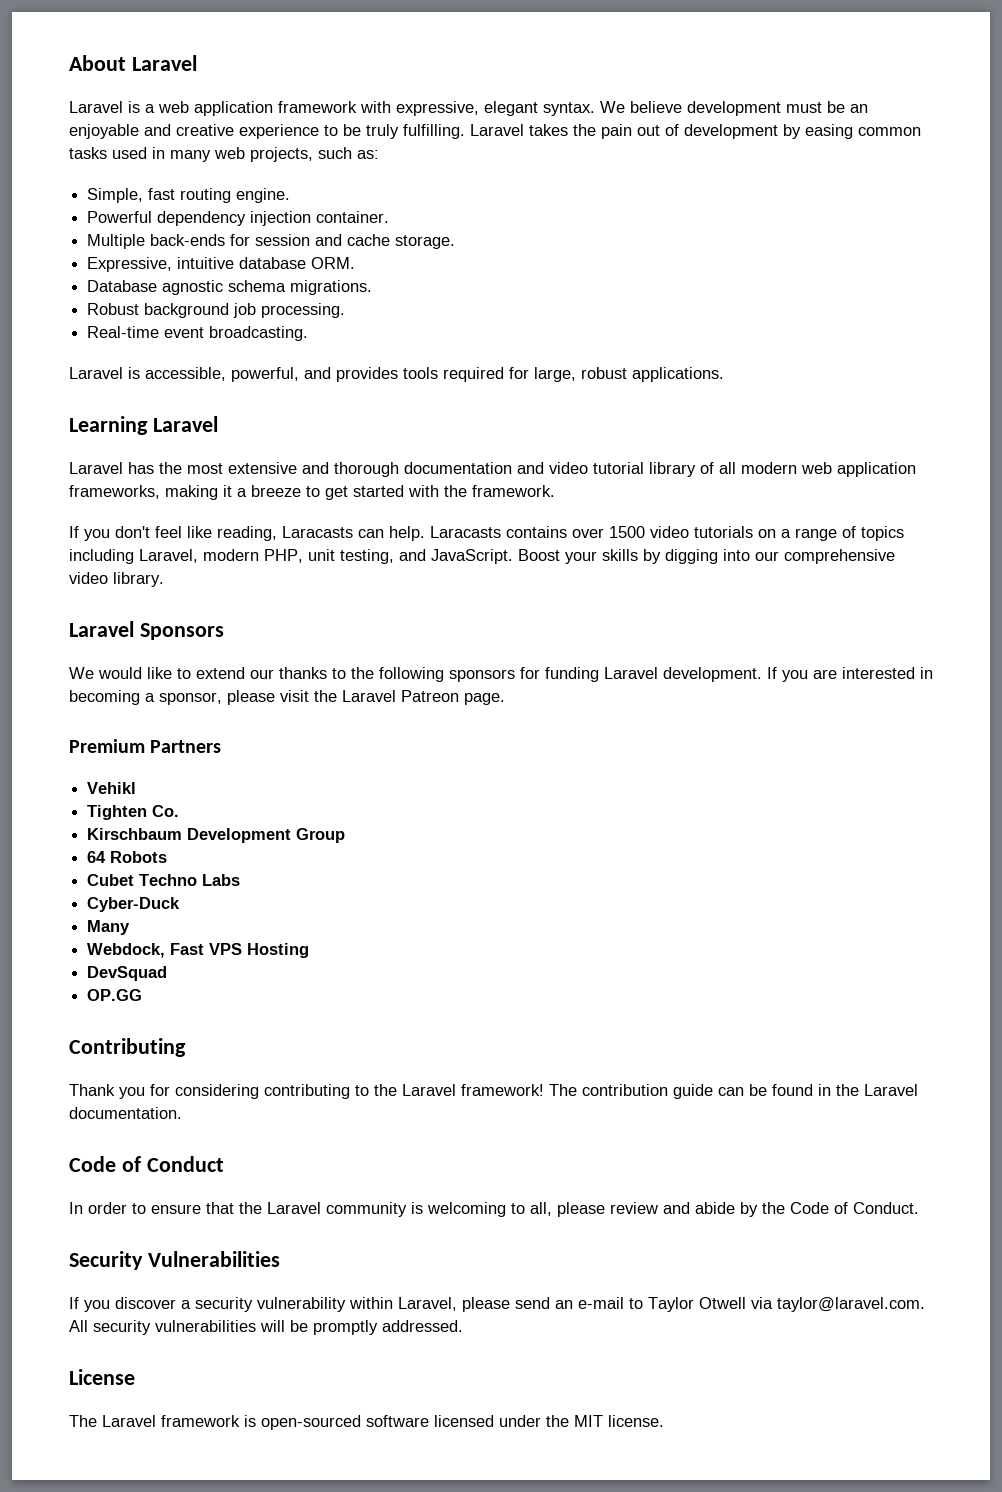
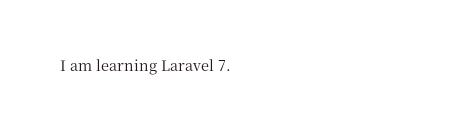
- About Laravel
- Laravel is a web application framework with expressive, elegant syntax. We believe development must be an enjoyable and creative experience to be truly fulfilling. Laravel takes the pain out of development by easing common tasks used in many web projects, such as:
- Simple, fast routing engine.
- Powerful dependency injection container.
- Multiple back-ends for session and cache storage.
- Expressive, intuitive database ORM.
- Database agnostic schema migrations.
- Robust background job processing.
- Real-time event broadcasting.
- Laravel is accessible, powerful, and provides tools required for large, robust applications.
- Learning Laravel
- Laravel has the most extensive and thorough documentation and video tutorial library of all modern web application frameworks, making it a breeze to get started with the framework.
- If you don't feel like reading, Laracasts can help. Laracasts contains over 1500 video tutorials on a range of topics including Laravel, modern PHP, unit testing, and JavaScript. Boost your skills by digging into our comprehensive video library.
- Laravel Sponsors
- We would like to extend our thanks to the following sponsors for funding Laravel development. If you are interested in becoming a sponsor, please visit the Laravel Patreon page.
- Premium Partners
- Vehikl
- Tighten Co.
- Kirschbaum Development Group
- 64 Robots
- Cubet Techno Labs
- Cyber-Duck
- Many
- Webdock, Fast VPS Hosting
- DevSquad
- OP.GG
- Contributing
- Thank you for considering contributing to the Laravel framework! The contribution guide can be found in the Laravel documentation.
- Code of Conduct
- In order to ensure that the Laravel community is welcoming to all, please review and abide by the Code of Conduct.
- Security Vulnerabilities
- If you discover a security vulnerability within Laravel, please send an e-mail to Taylor Otwell via taylor@laravel.com. All security vulnerabilities will be promptly addressed.
- License
- The Laravel framework is open-sourced software licensed under the MIT license.
+ I am learning Laravel 7.

